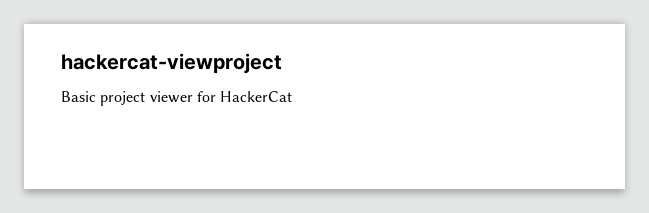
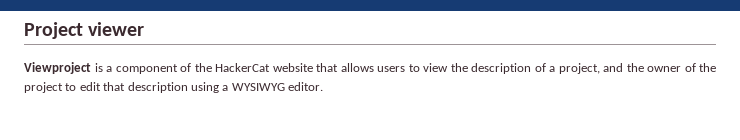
- hackercat-viewproject
- Basic project viewer for HackerCat
+ Project viewer
+ Viewproject is a component of the HackerCat website that allows users to view the description of a project, and the owner of the project to edit that description using a WYSIWYG editor.

